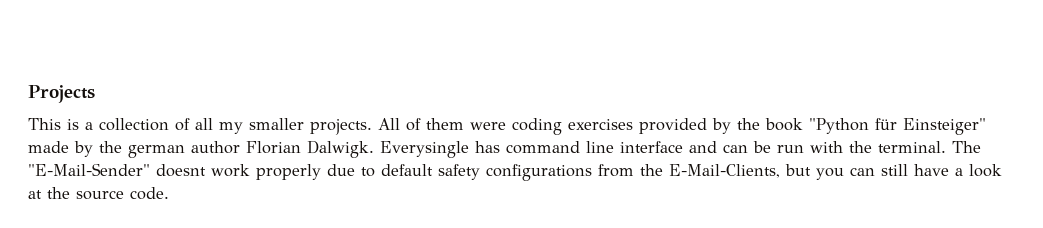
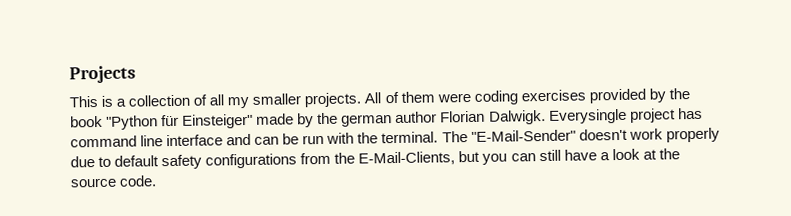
- Everysingle has command line interface and can be run with the terminal.
+ Everysingle project has command line interface and can be run with the terminal.
- The "E-Mail-Sender" doesnt work properly due to default safety configurations from the E-Mail-Clients, but you can still have a look at the source code.
+ The "E-Mail-Sender" doesn't work properly due to default safety configurations from the E-Mail-Clients, but you can still have a look at the source code.

